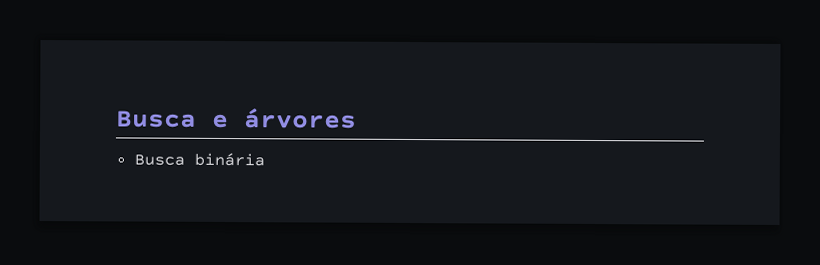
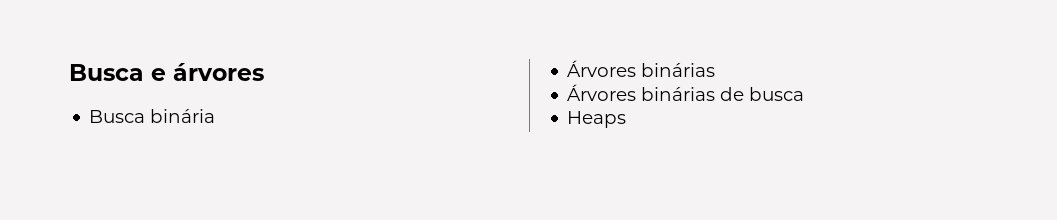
  Busca binária
+ Árvores binárias
+ Árvores binárias de busca
+ Heaps

